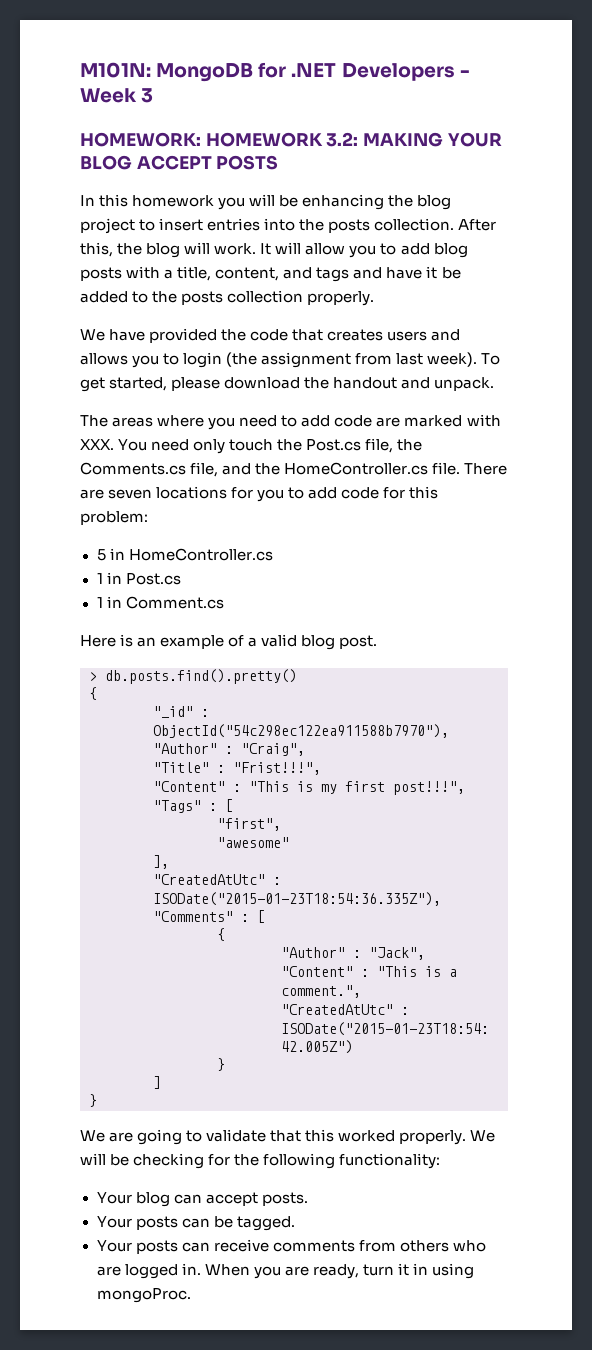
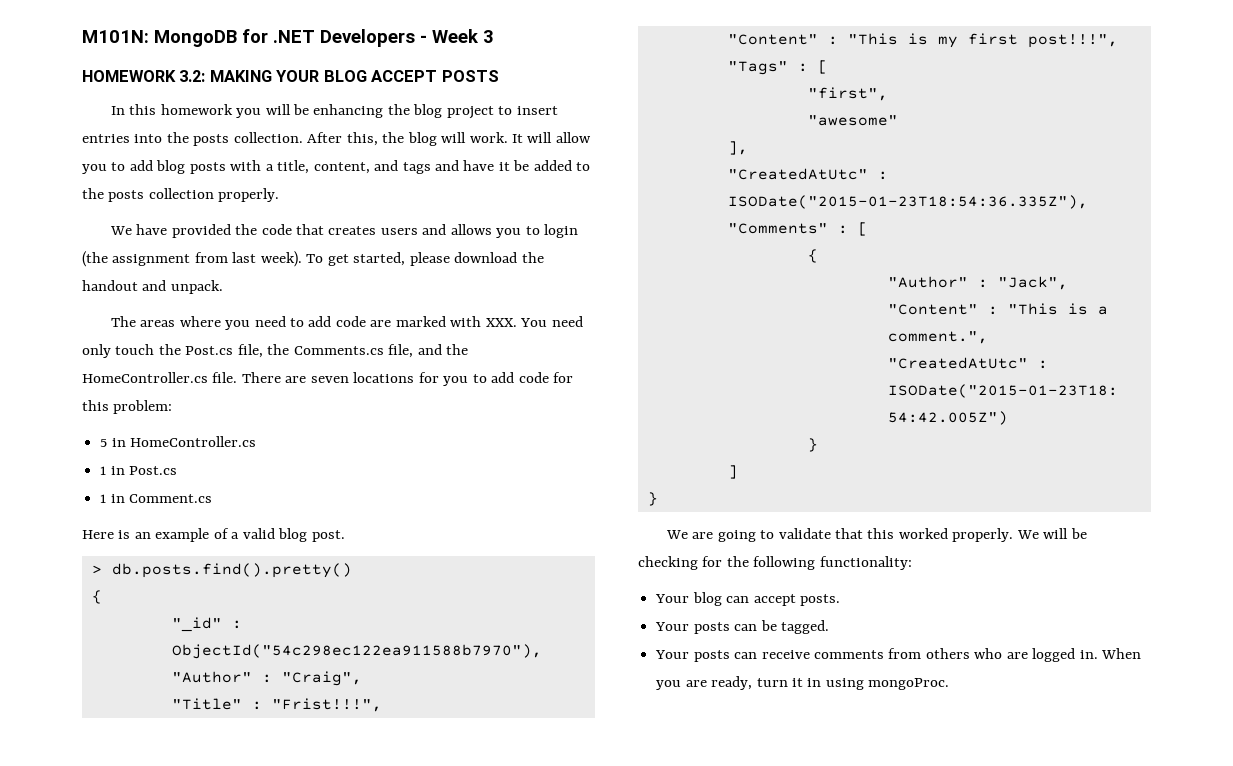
- HOMEWORK: HOMEWORK 3.2: MAKING YOUR BLOG ACCEPT POSTS
+ HOMEWORK 3.2: MAKING YOUR BLOG ACCEPT POSTS

